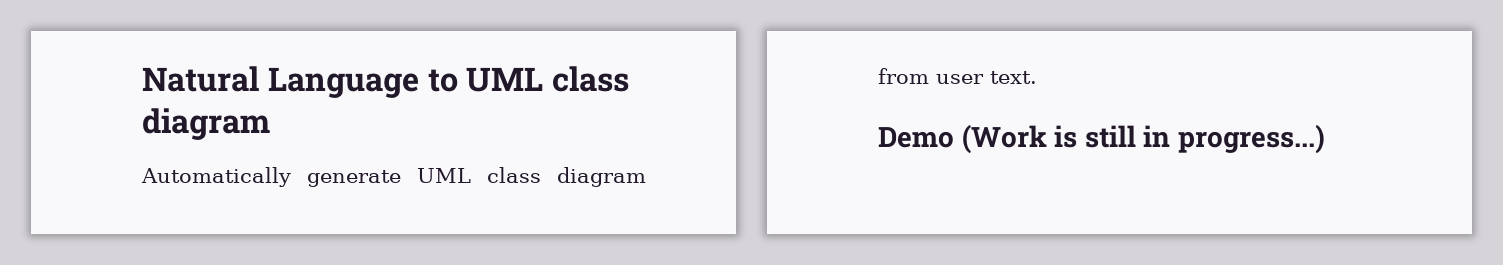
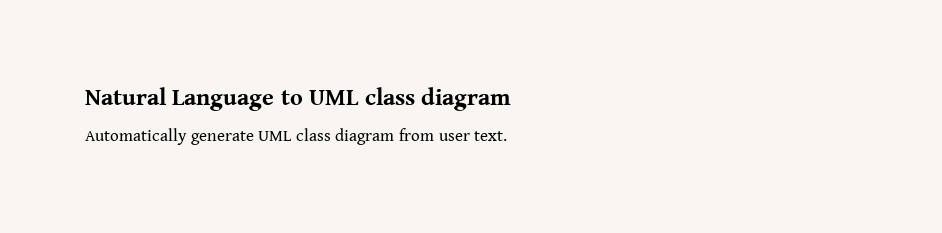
- Demo (Work is still in progress...)

